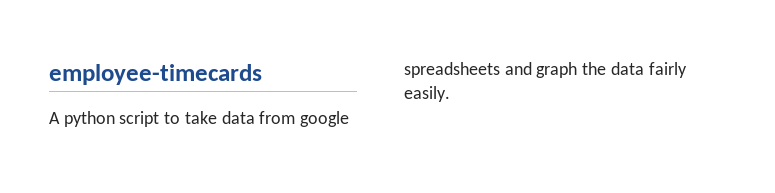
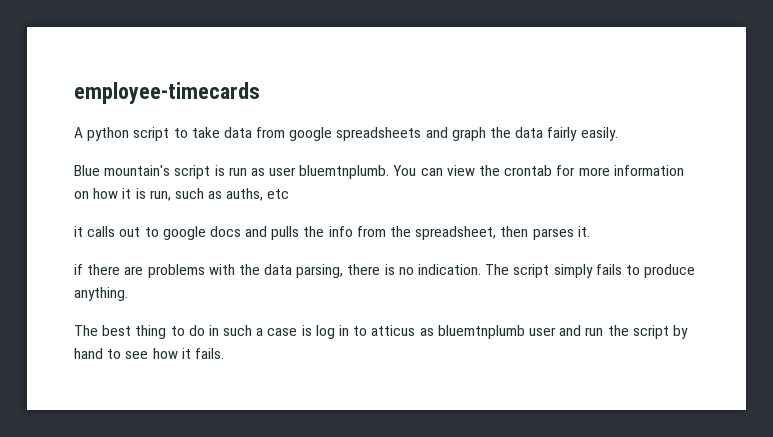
+ Blue mountain's script is run as user bluemtnplumb. You can view the crontab for more information on how it is run, such as auths, etc
+ it calls out to google docs and pulls the info from the spreadsheet, then parses it.
+ if there are problems with the data parsing, there is no indication. The script simply fails to produce anything.
+ The best thing to do in such a case is log in to atticus as bluemtnplumb user and run the script by hand to see how it fails.

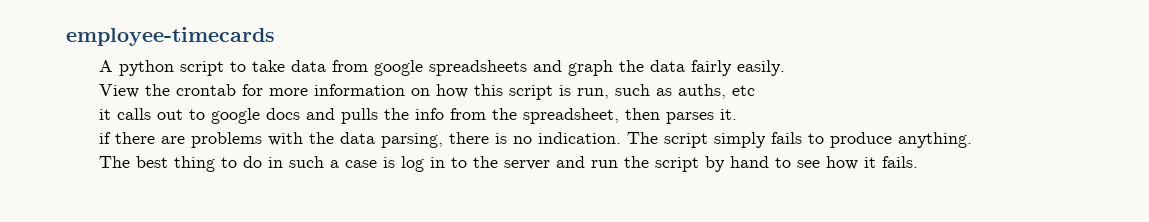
- Blue mountain's script is run as user bluemtnplumb. You can view the crontab for more information on how it is run, such as auths, etc
+ View the crontab for more information on how this script is run, such as auths, etc
- The best thing to do in such a case is log in to atticus as bluemtnplumb user and run the script by hand to see how it fails.
+ The best thing to do in such a case is log in to the server and run the script by hand to see how it fails.

